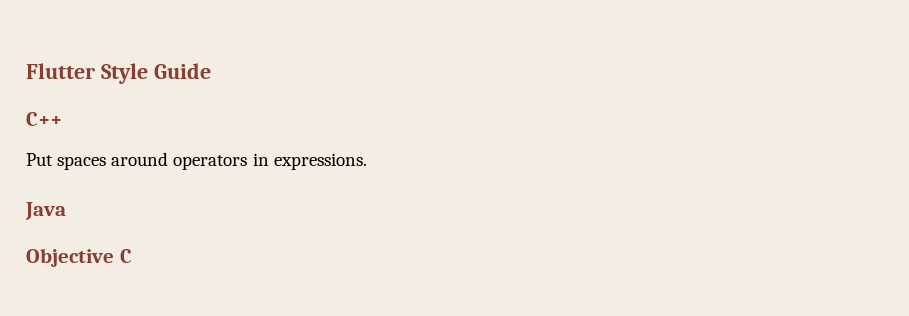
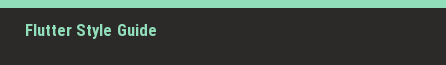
- C++
- Put spaces around operators in expressions.
- Java
- Objective C

